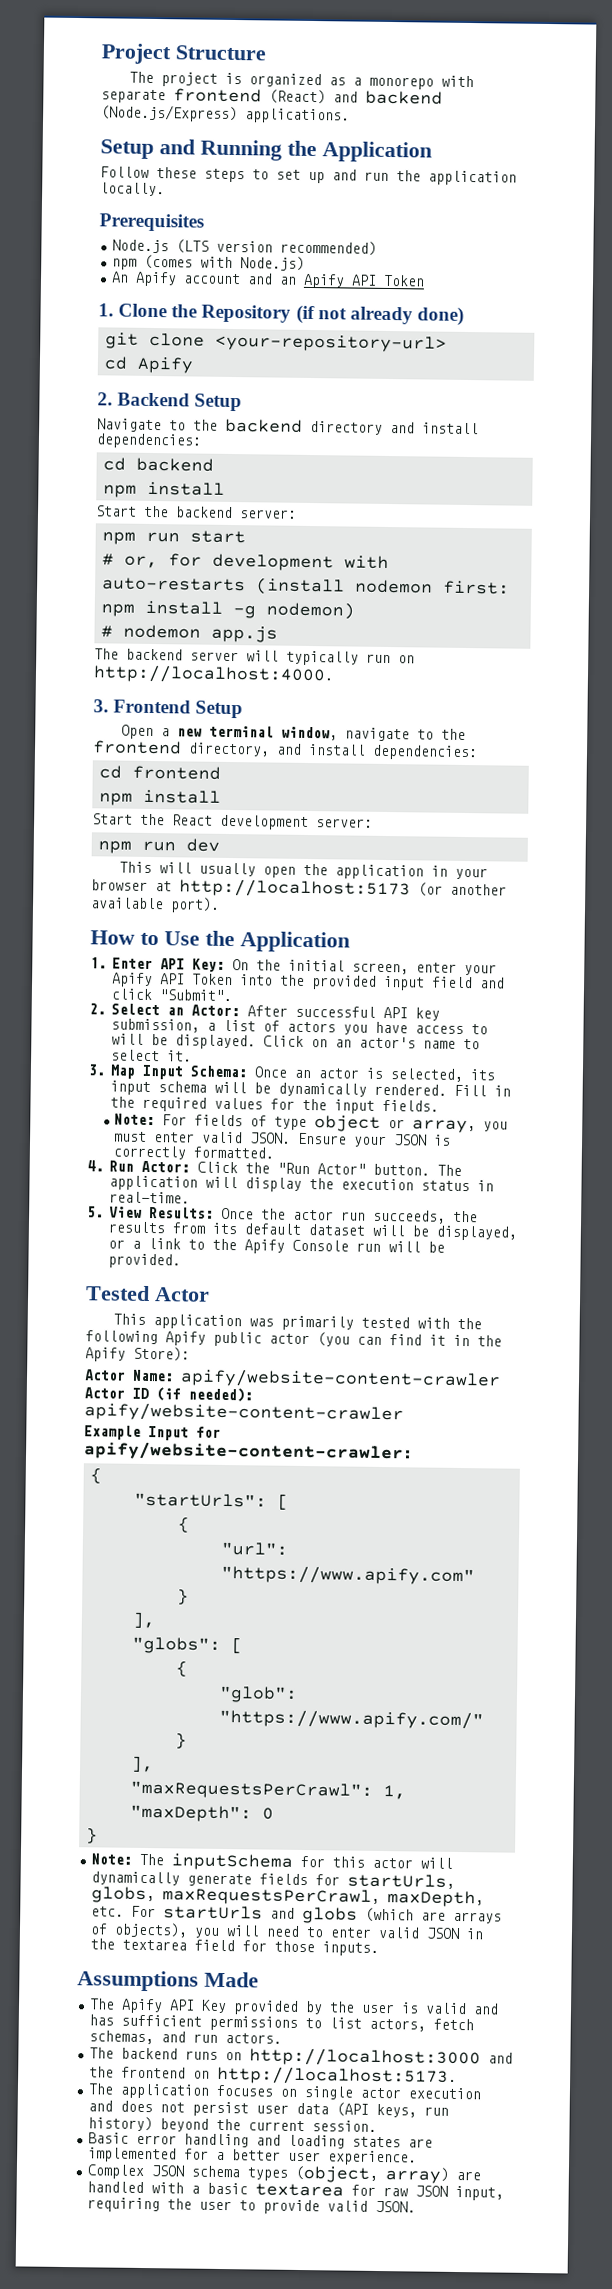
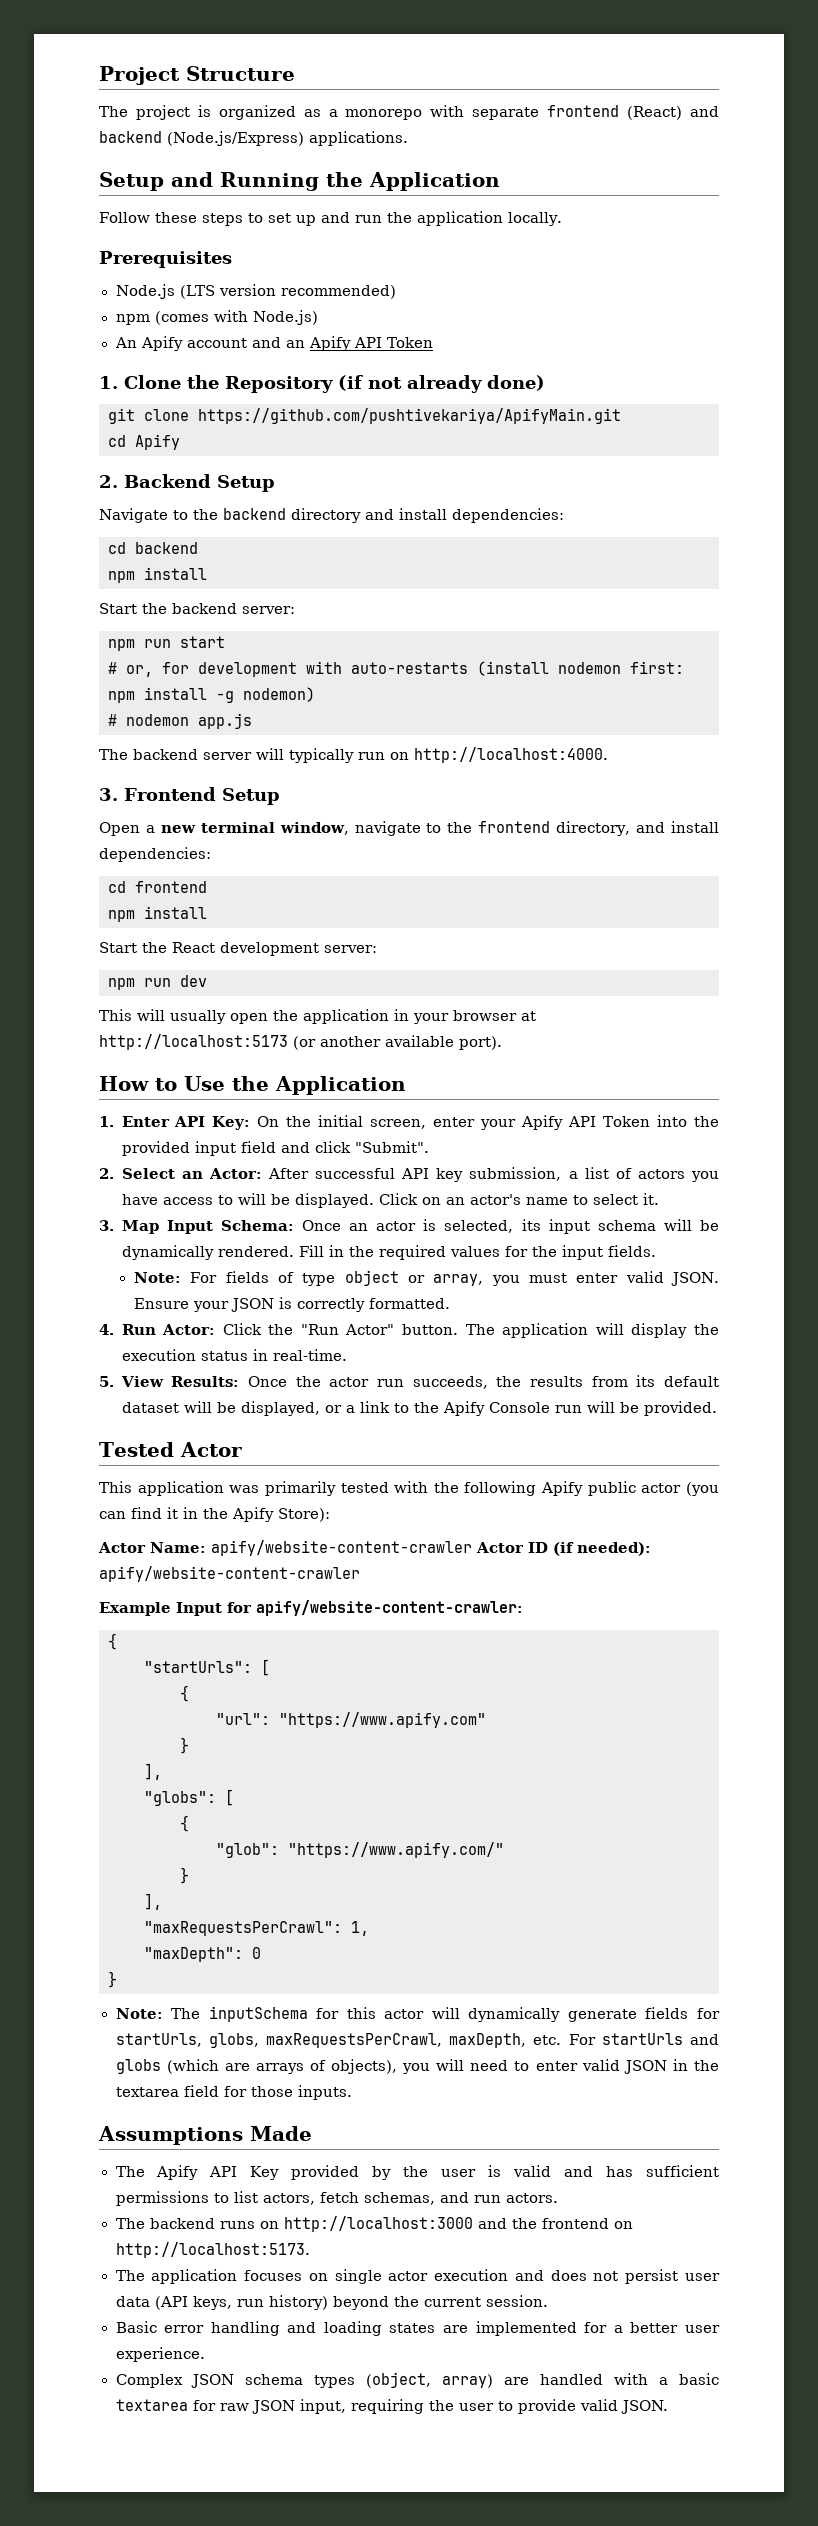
- git clone <your-repository-url>
+ git clone https://github.com/pushtivekariya/ApifyMain.git

